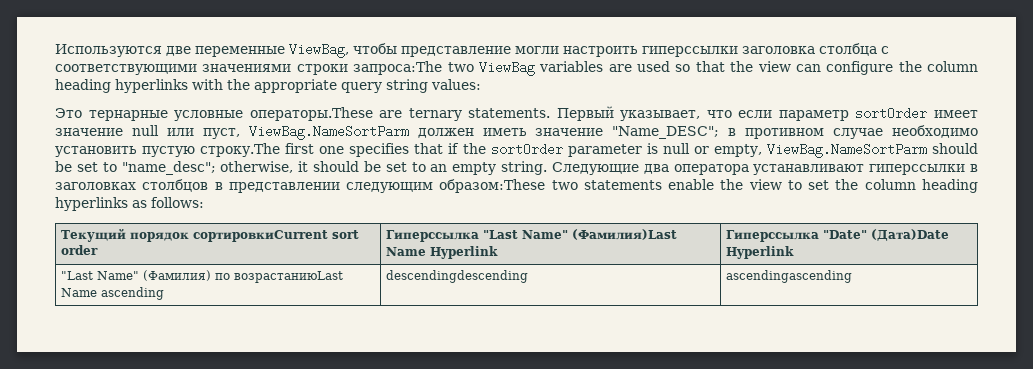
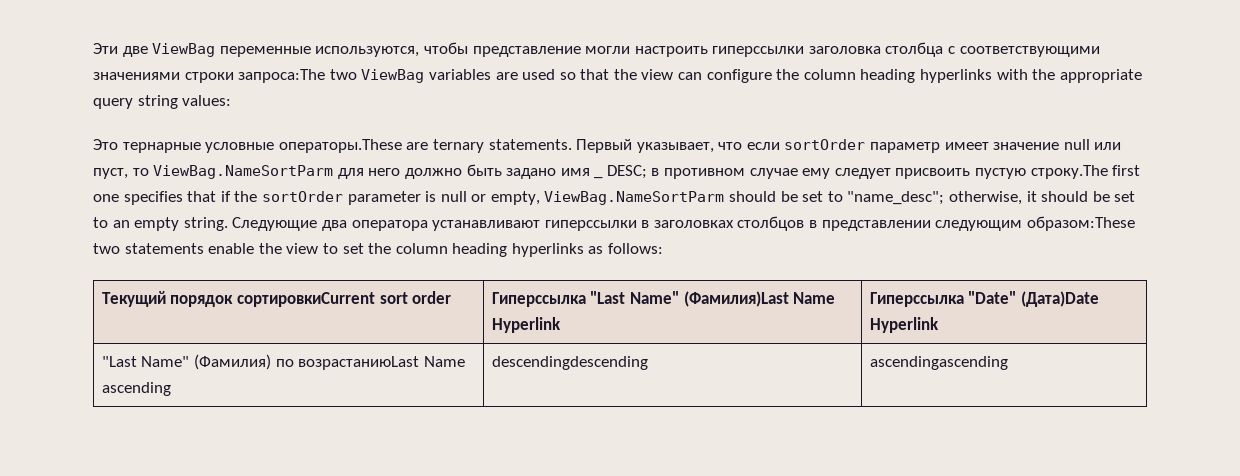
- Используются две переменные ViewBag, чтобы представление могли настроить гиперссылки заголовка столбца с соответствующими значениями строки запроса:The two ViewBag variables are used so that the view can configure the column heading hyperlinks with the appropriate query string values:
+ Эти две ViewBag переменные используются, чтобы представление могли настроить гиперссылки заголовка столбца с соответствующими значениями строки запроса:The two ViewBag variables are used so that the view can configure the column heading hyperlinks with the appropriate query string values:
- Первый указывает, что если параметр sortOrder имеет значение null или пуст, ViewBag.NameSortParm должен иметь значение "Name_DESC"; в противном случае необходимо установить пустую строку.The first one specifies that if the sortOrder parameter is null or empty, ViewBag.NameSortParm should be set to "name_desc"; otherwise, it should be set to an empty string.
+ Первый указывает, что если sortOrder параметр имеет значение null или пуст, то ViewBag.NameSortParm для него должно быть задано имя _ DESC; в противном случае ему следует присвоить пустую строку.The first one specifies that if the sortOrder parameter is null or empty, ViewBag.NameSortParm should be set to "name_desc"; otherwise, it should be set to an empty string.

